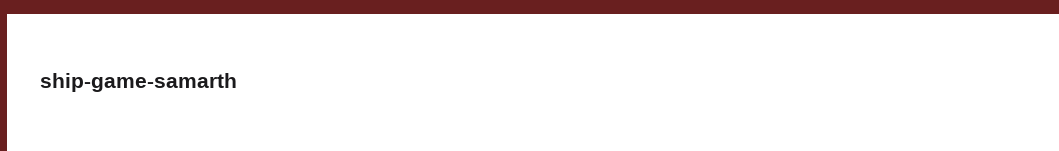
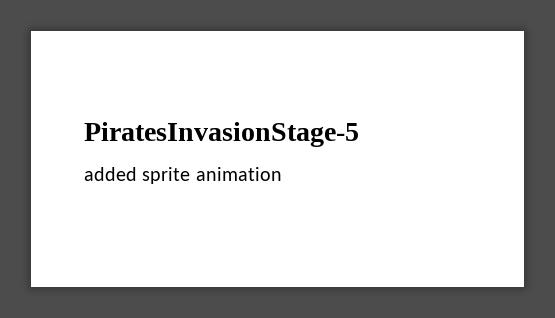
- ship-game-samarth
+ PiratesInvasionStage-5
+ added sprite animation

